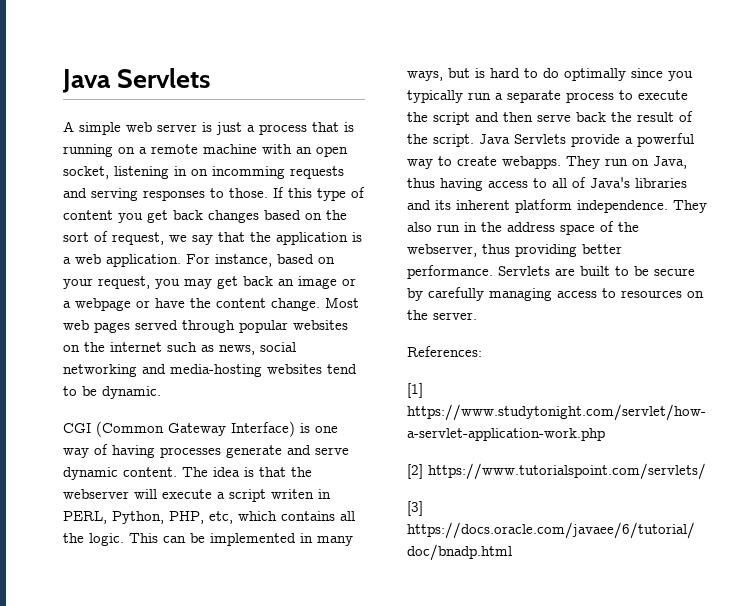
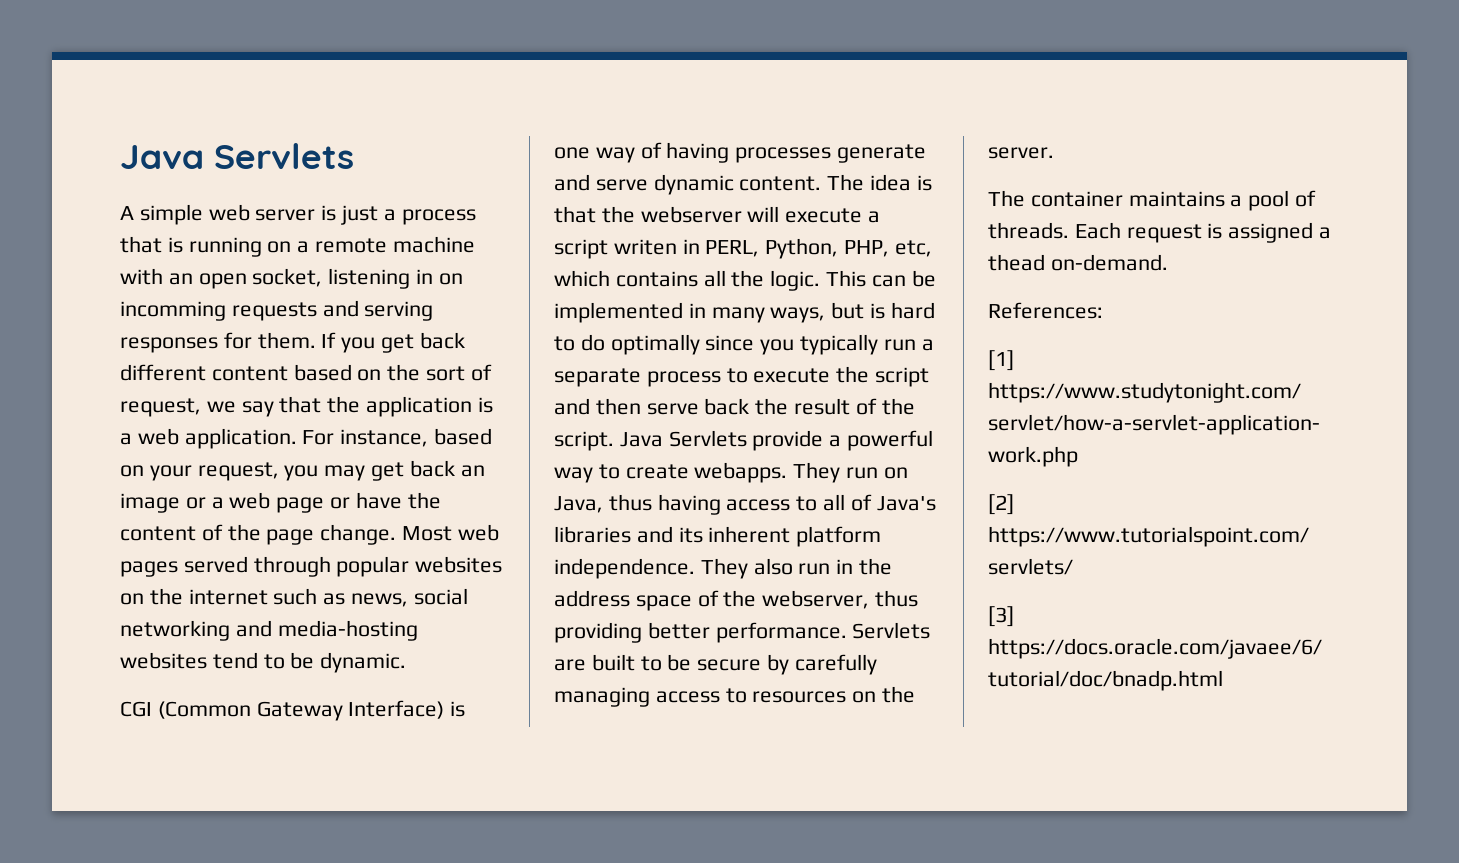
- A simple web server is just a process that is running on a remote machine with an open socket, listening in on incomming requests and serving responses to those. If this type of content you get back changes based on the sort of request, we say that the application is a web application.
+ A simple web server is just a process that is running on a remote machine with an open socket, listening in on incomming requests and serving responses for them. If you get back different content based on the sort of request, we say that the application is a web application.
- For instance, based on your request, you may get back an image or a webpage or have the content change.
+ For instance, based on your request, you may get back an image or a web page or have the content of the page change.
+ The container maintains a pool of threads. Each request is assigned a thead on-demand.

